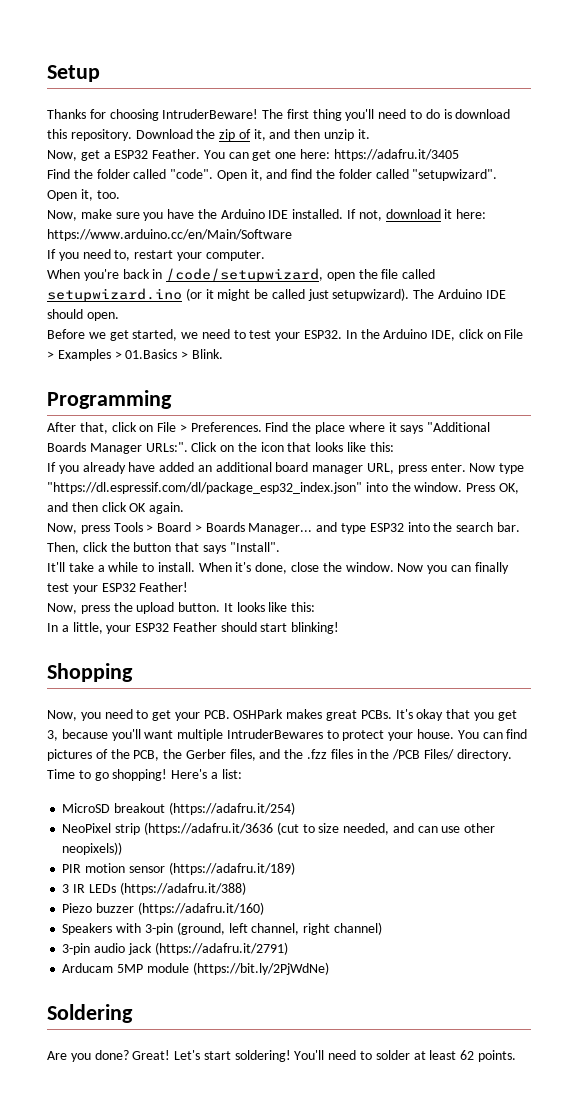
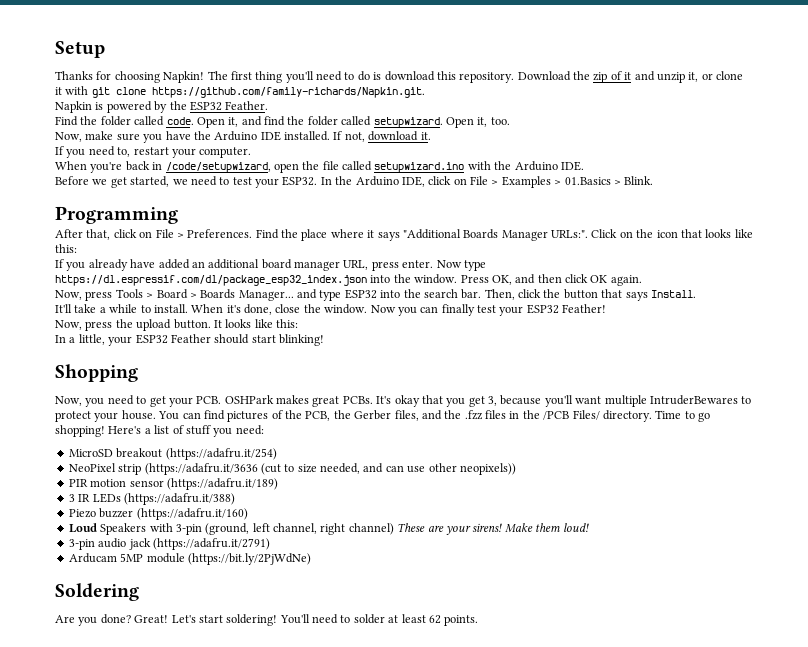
- Thanks for choosing IntruderBeware!
+ Thanks for choosing Napkin!
- Download the zip of it, and then unzip it.
- Now, get a ESP32 Feather. You can get one here: https://adafru.it/3405
+ Download the zip of it and unzip it, or clone it with git clone https://github.com/family-richards/Napkin.git.
+ Napkin is powered by the ESP32 Feather.
- Find the folder called "code".
+ Find the folder called code.
- Open it, and find the folder called "setupwizard".
+ Open it, and find the folder called setupwizard.
- If not, download it here: https://www.arduino.cc/en/Main/Software
+ If not, download it.
- When you're back in /code/setupwizard, open the file called setupwizard.ino (or it might be called just setupwizard). The Arduino IDE should open.
+ When you're back in /code/setupwizard, open the file called setupwizard.ino with the Arduino IDE.
- Now type "https://dl.espressif.com/dl/package_esp32_index.json" into the window.
+ Now type https://dl.espressif.com/dl/package_esp32_index.json into the window.
- Then, click the button that says "Install".
+ Then, click the button that says Install.
- Here's a list:
+ Here's a list of stuff you need:
- Speakers with 3-pin (ground, left channel, right channel)
+ Loud Speakers with 3-pin (ground, left channel, right channel) These are your sirens! Make them loud!

